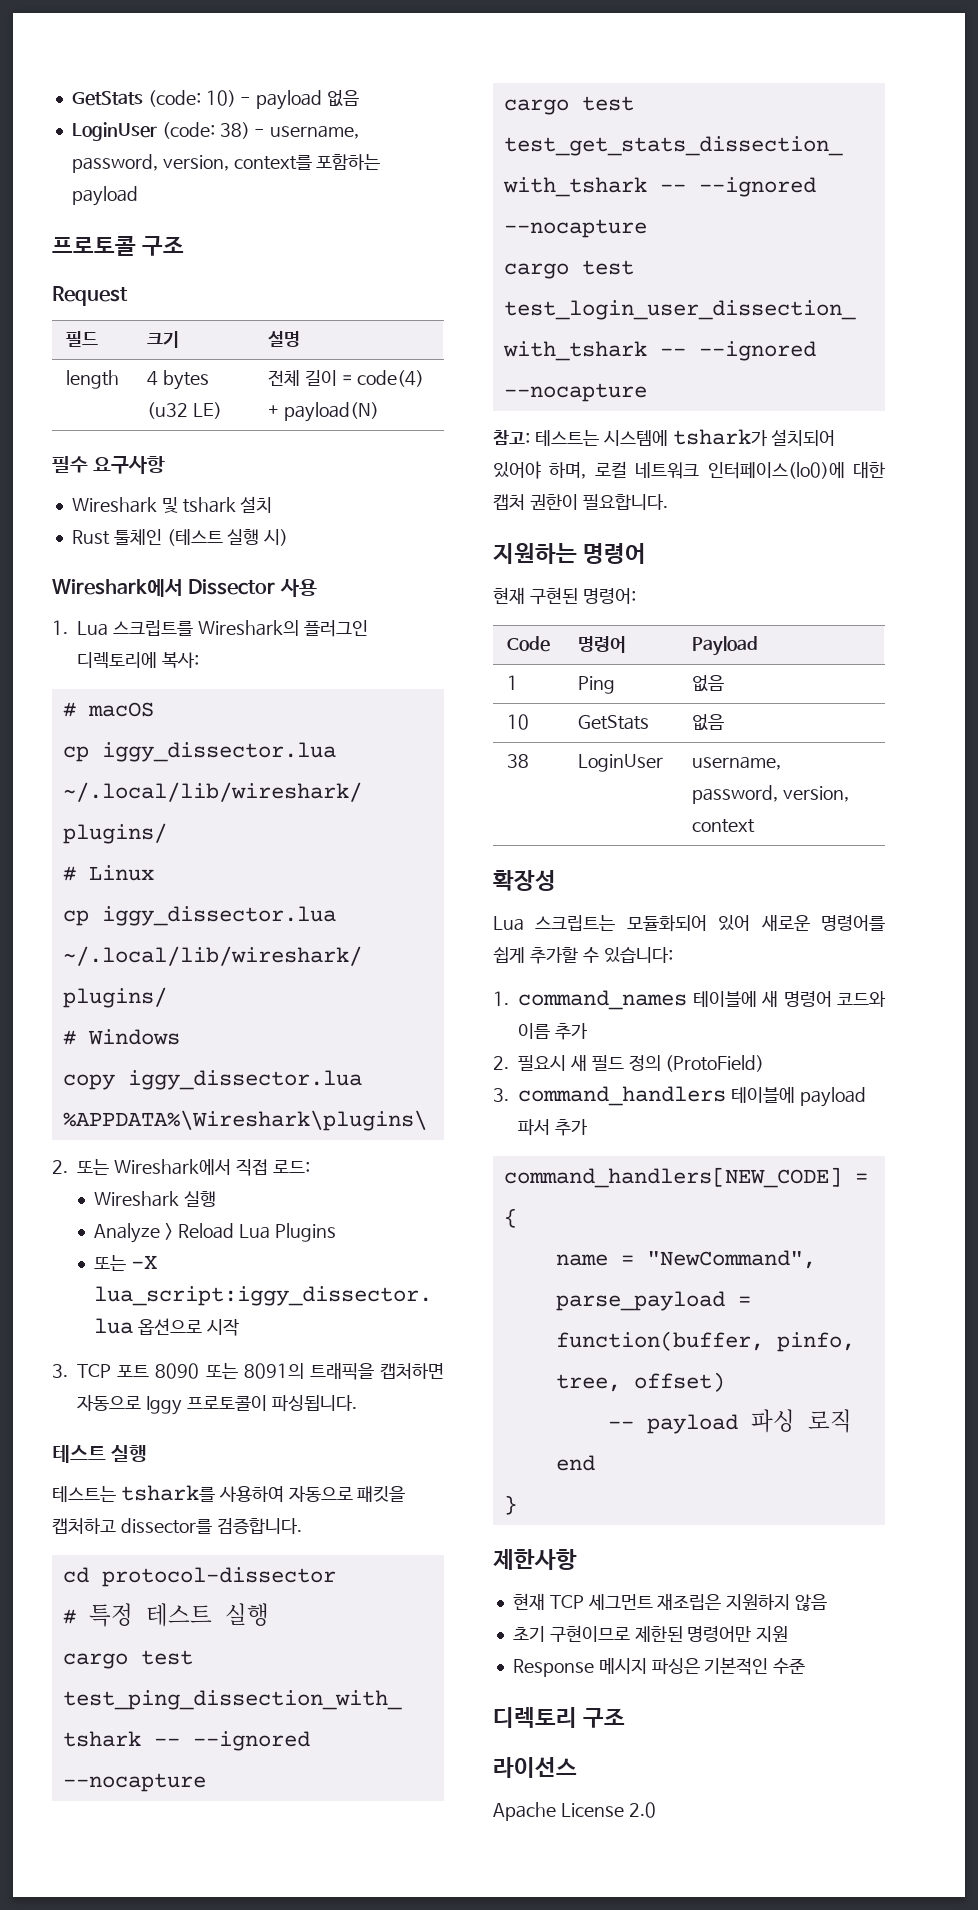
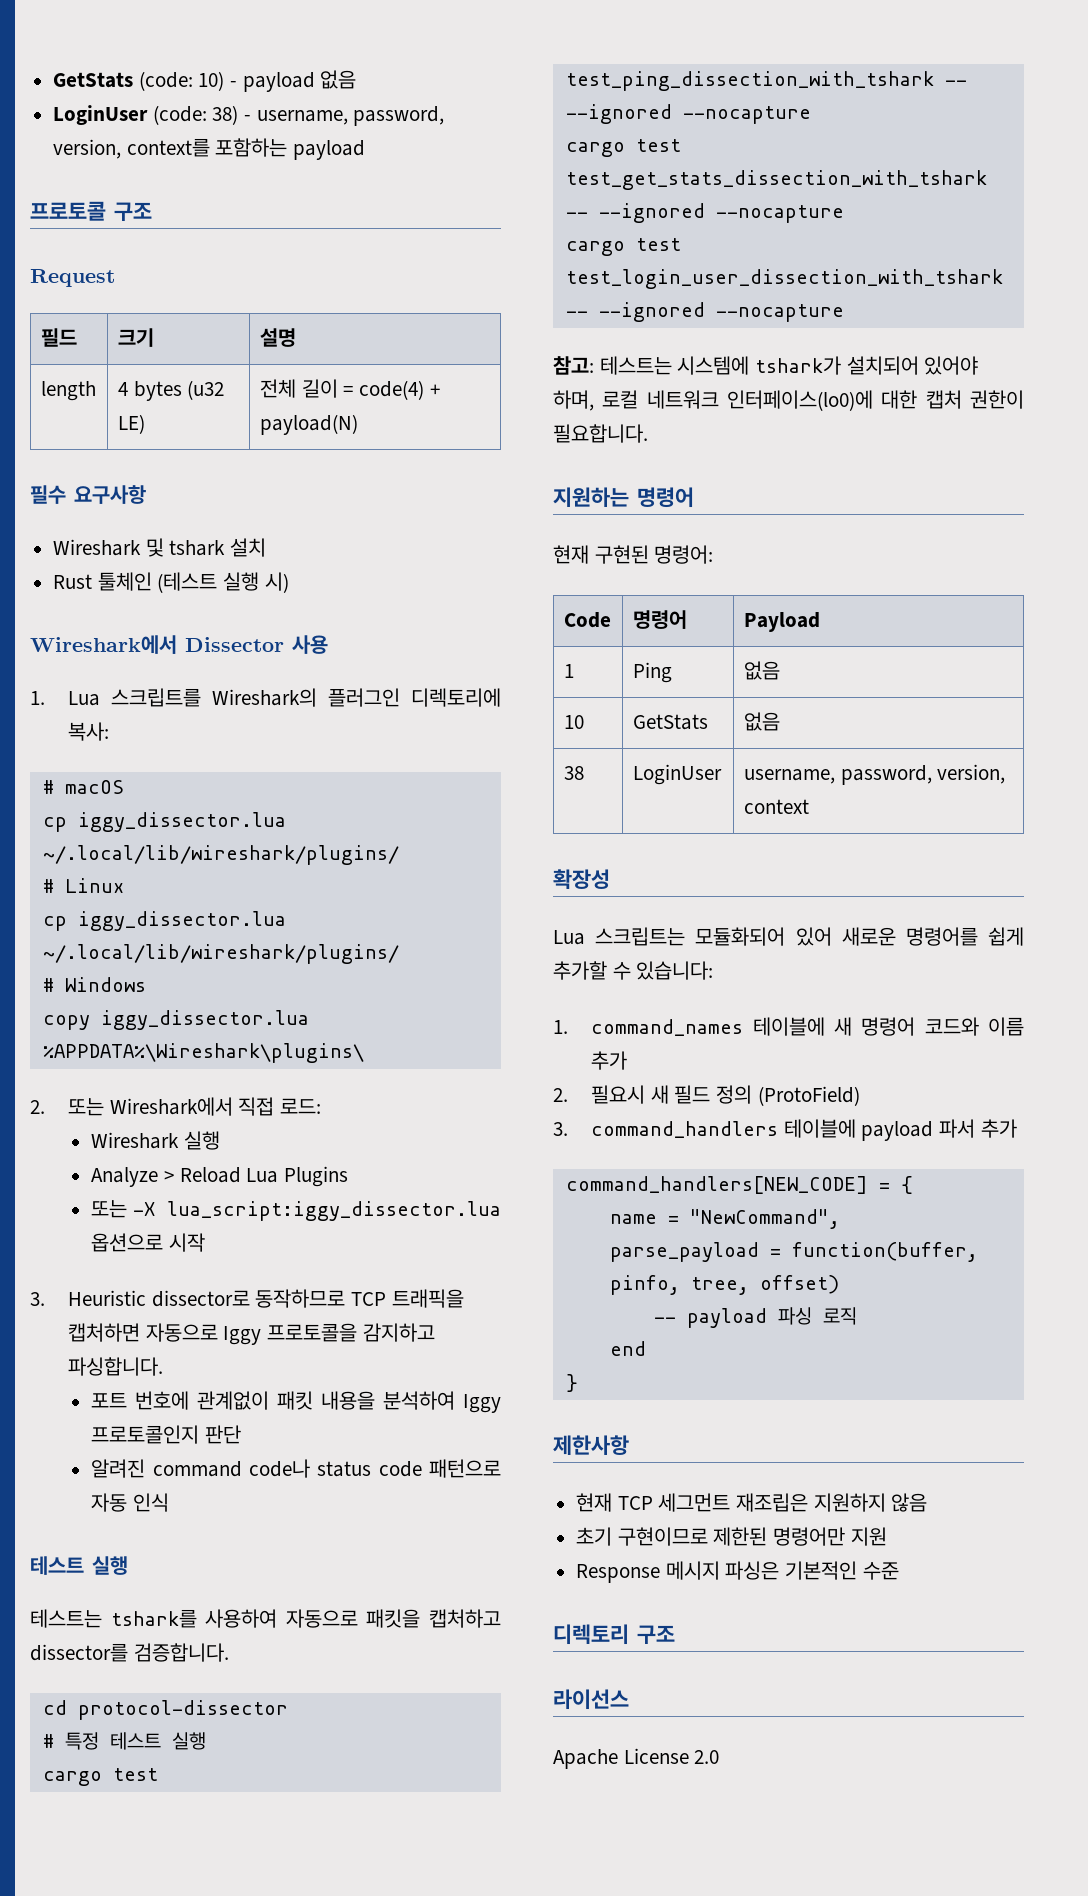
- 3. TCP 포트 8090 또는 8091의 트래픽을 캡처하면 자동으로 Iggy 프로토콜이 파싱됩니다.
+ 3. Heuristic dissector로 동작하므로 TCP 트래픽을 캡처하면 자동으로 Iggy 프로토콜을 감지하고 파싱합니다.
+ 포트 번호에 관계없이 패킷 내용을 분석하여 Iggy 프로토콜인지 판단
+ 알려진 command code나 status code 패턴으로 자동 인식

